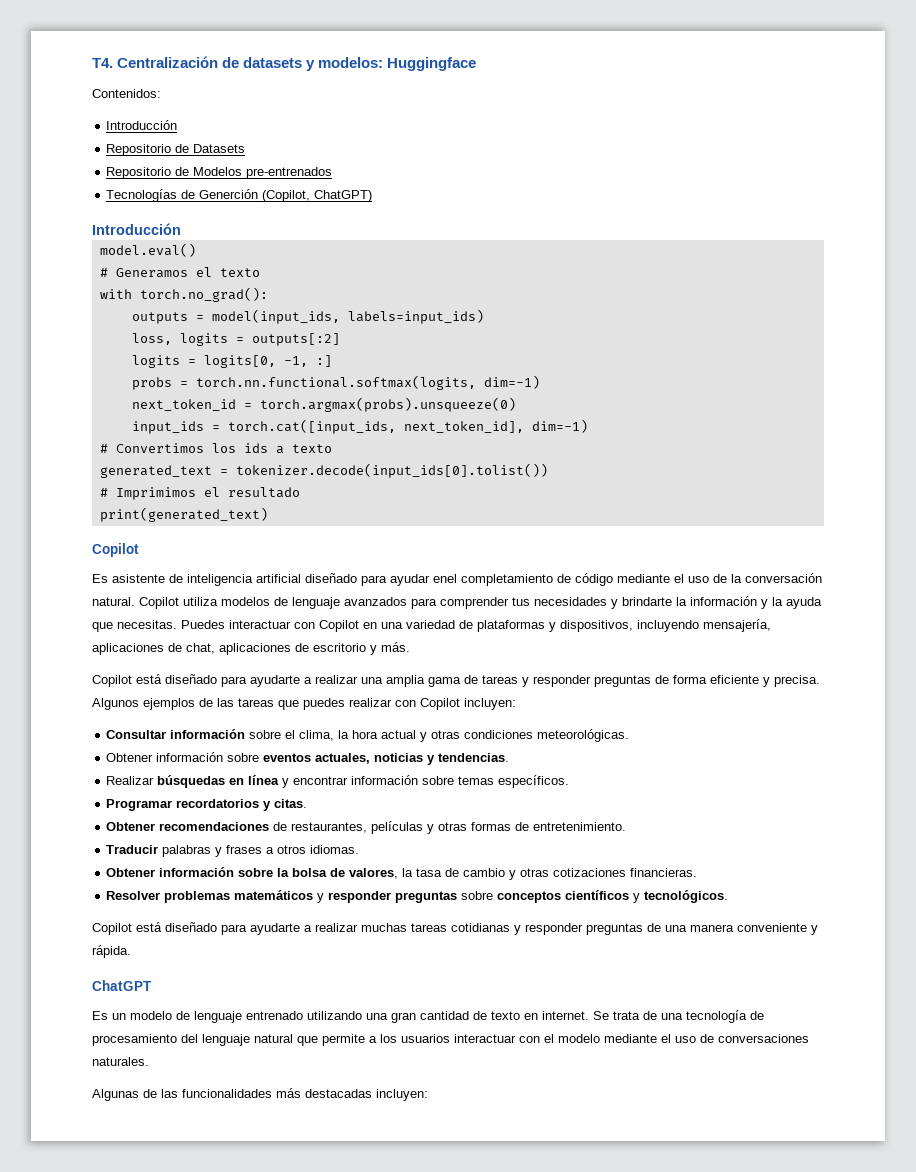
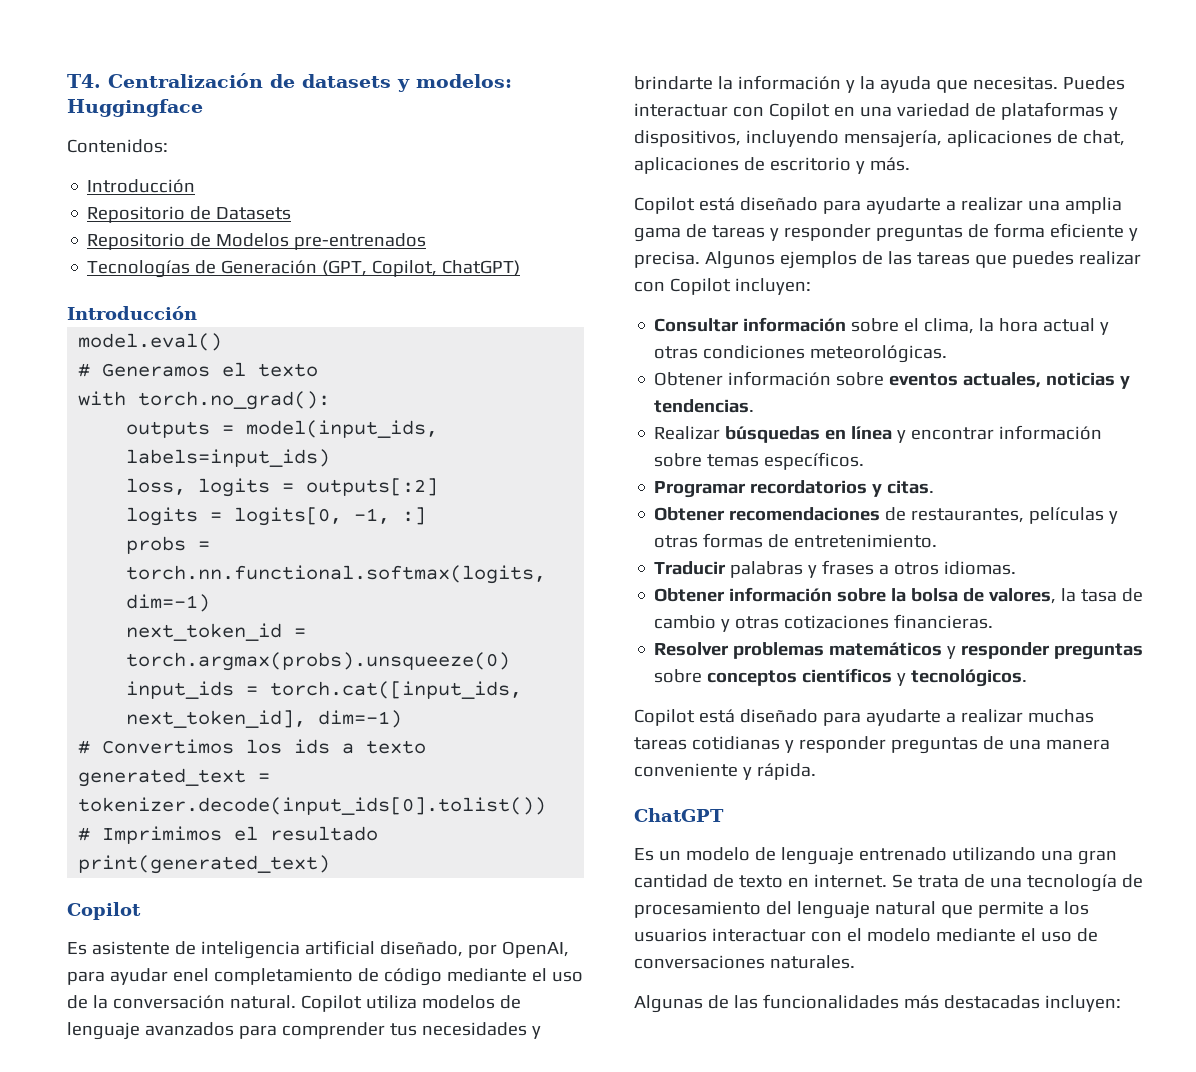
- Tecnologías de Generción (Copilot, ChatGPT)
+ Tecnologías de Generación (GPT, Copilot, ChatGPT)
- Es asistente de inteligencia artificial diseñado para ayudar enel completamiento de código mediante el uso de la conversación natural.
+ Es asistente de inteligencia artificial diseñado, por OpenAI, para ayudar enel completamiento de código mediante el uso de la conversación natural.

